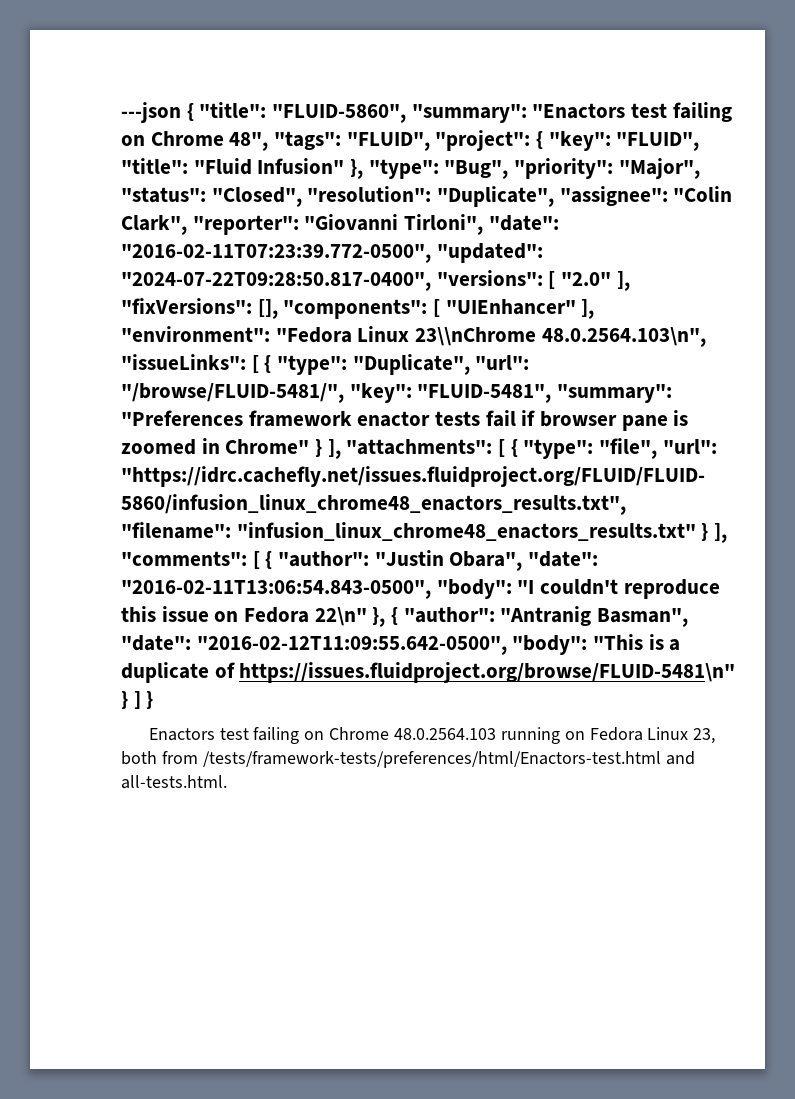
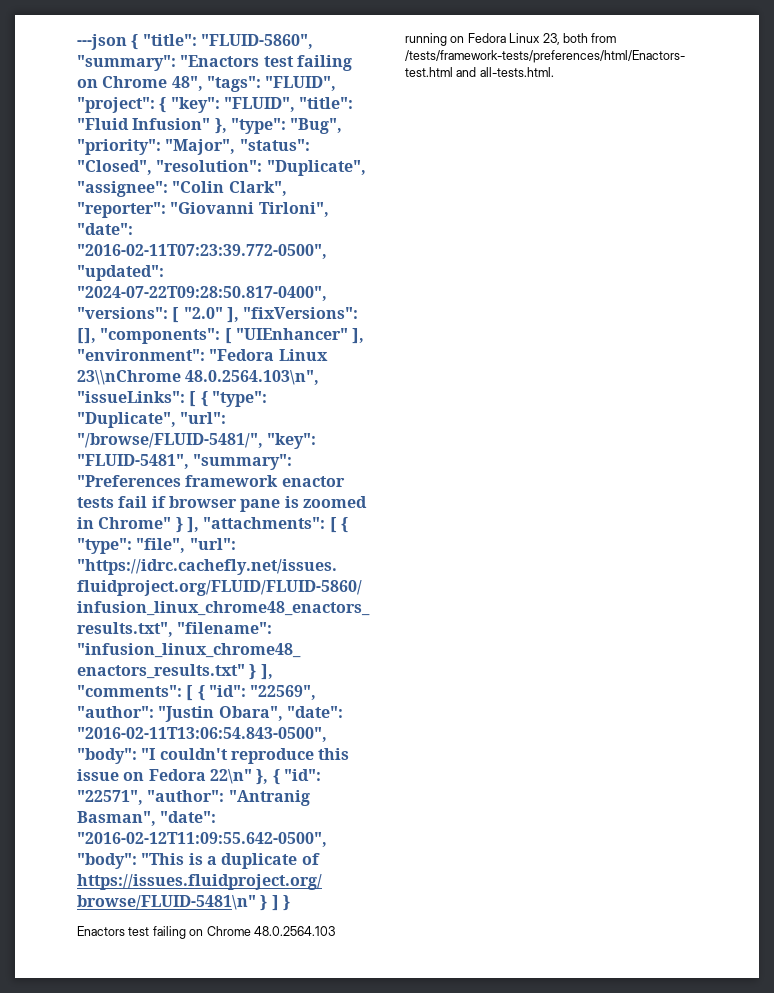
- [ { "author":
+ [ { "id": "22569", "author":
- "I couldn't reproduce this issue on Fedora 22\n" }, { "author":
+ "I couldn't reproduce this issue on Fedora 22\n" }, { "id": "22571", "author":

